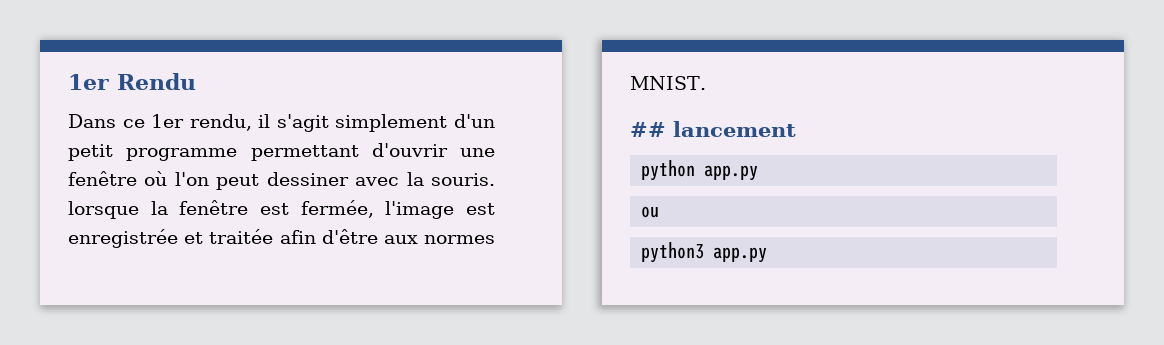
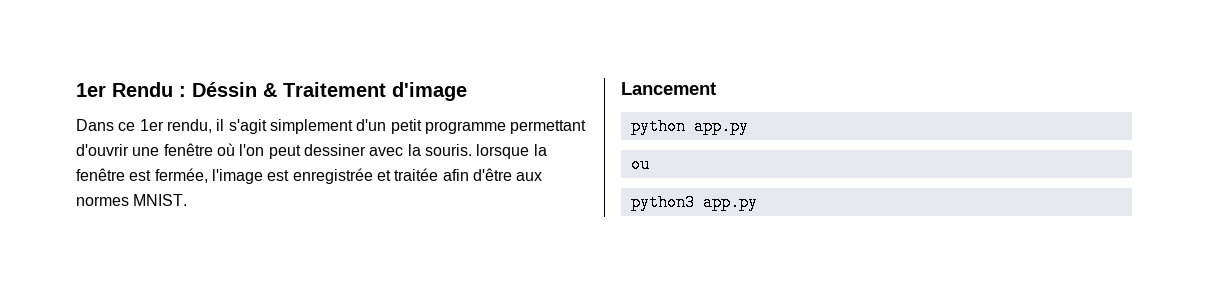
- 1er Rendu
+ 1er Rendu : Déssin & Traitement d'image
- ## lancement
+ Lancement

